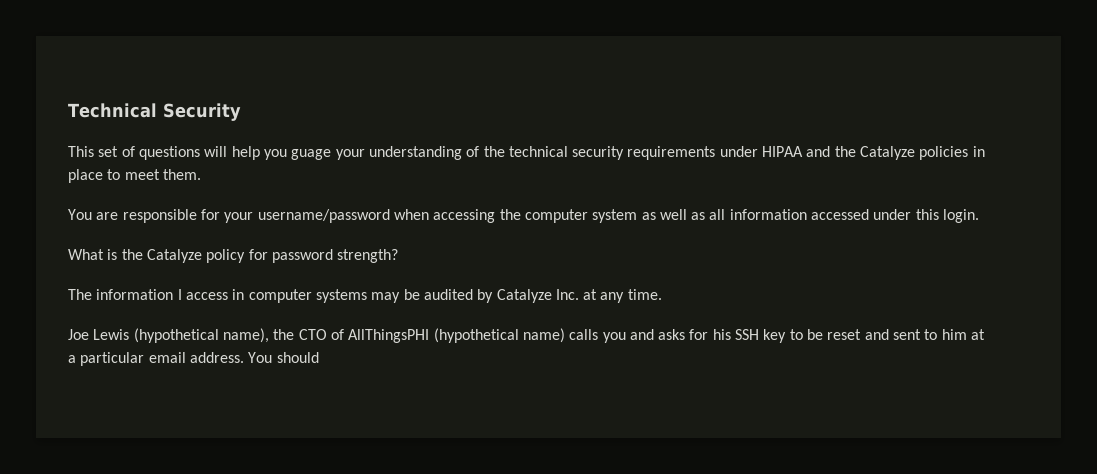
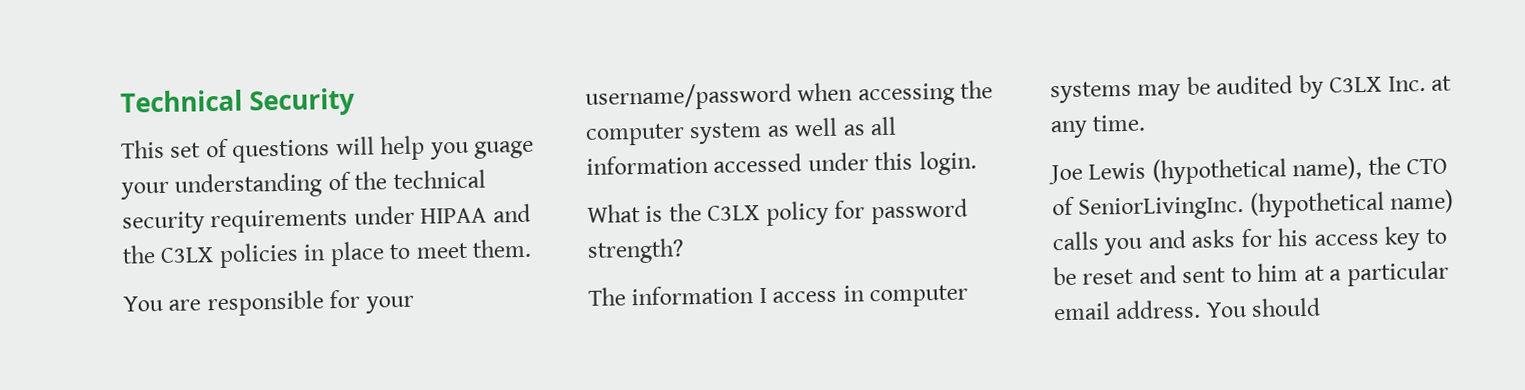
- This set of questions will help you guage your understanding of the technical security requirements under HIPAA and the Catalyze policies in place to meet them.
+ This set of questions will help you guage your understanding of the technical security requirements under HIPAA and the C3LX policies in place to meet them.
- What is the Catalyze policy for password strength?
+ What is the C3LX policy for password strength?
- The information I access in computer systems may be audited by Catalyze Inc. at any time.
+ The information I access in computer systems may be audited by C3LX Inc. at any time.
- Joe Lewis (hypothetical name), the CTO of AllThingsPHI (hypothetical name) calls you and asks for his SSH key to be reset and sent to him at a particular email address.
+ Joe Lewis (hypothetical name), the CTO of SeniorLivingInc. (hypothetical name) calls you and asks for his access key to be reset and sent to him at a particular email address.

